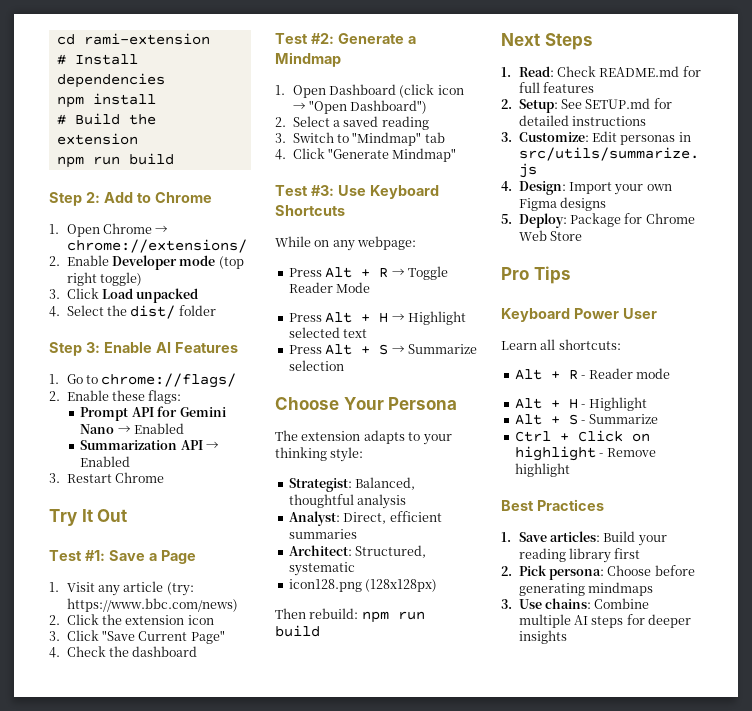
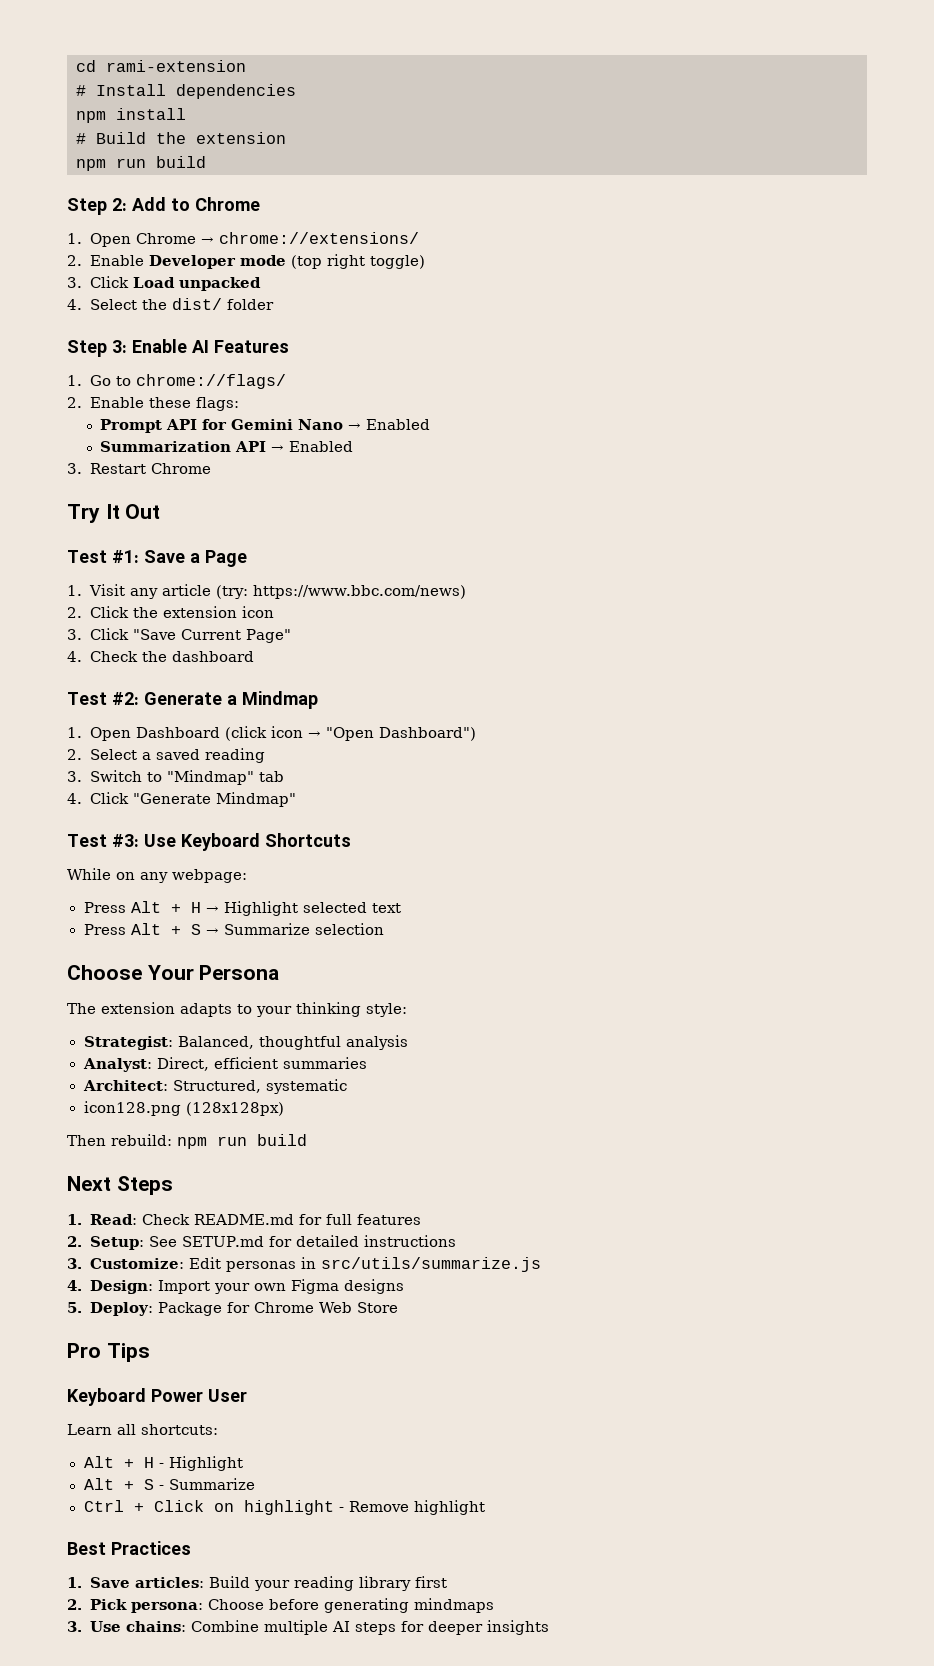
- Press Alt + R → Toggle Reader Mode
- Alt + R - Reader mode

